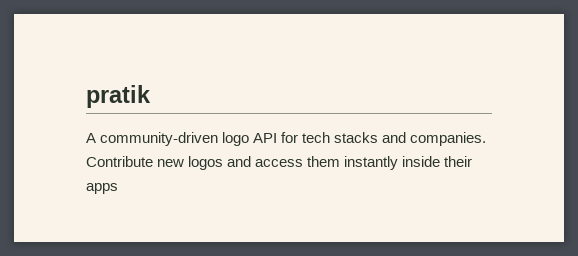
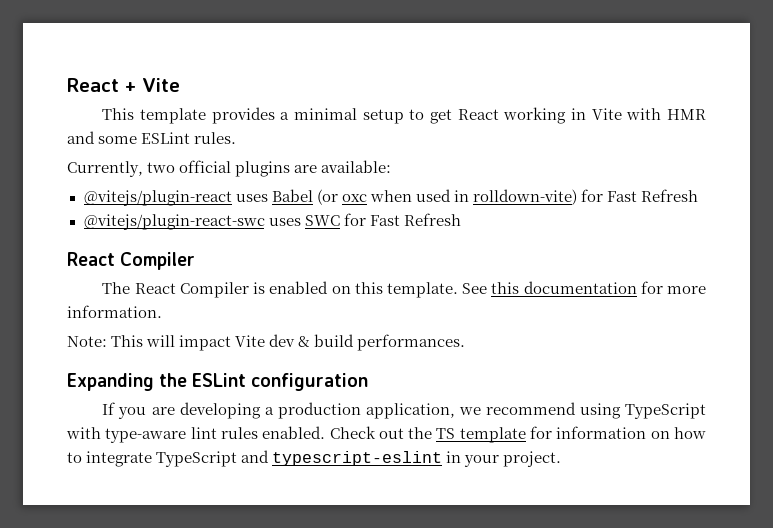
- pratik
- A community-driven logo API for tech stacks and companies. Contribute new logos and access them instantly inside their apps
+ React + Vite
+ This template provides a minimal setup to get React working in Vite with HMR and some ESLint rules.
+ Currently, two official plugins are available:
+ @vitejs/plugin-react uses Babel (or oxc when used in rolldown-vite) for Fast Refresh
+ @vitejs/plugin-react-swc uses SWC for Fast Refresh
+ React Compiler
+ The React Compiler is enabled on this template. See this documentation for more information.
+ Note: This will impact Vite dev & build performances.
+ Expanding the ESLint configuration
+ If you are developing a production application, we recommend using TypeScript with type-aware lint rules enabled. Check out the TS template for information on how to integrate TypeScript and typescript-eslint in your project.

